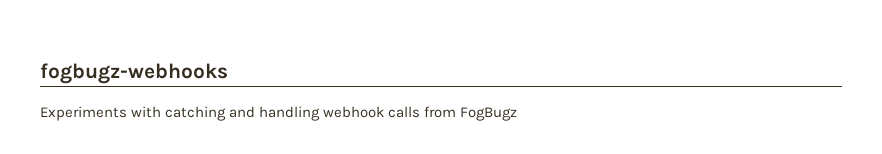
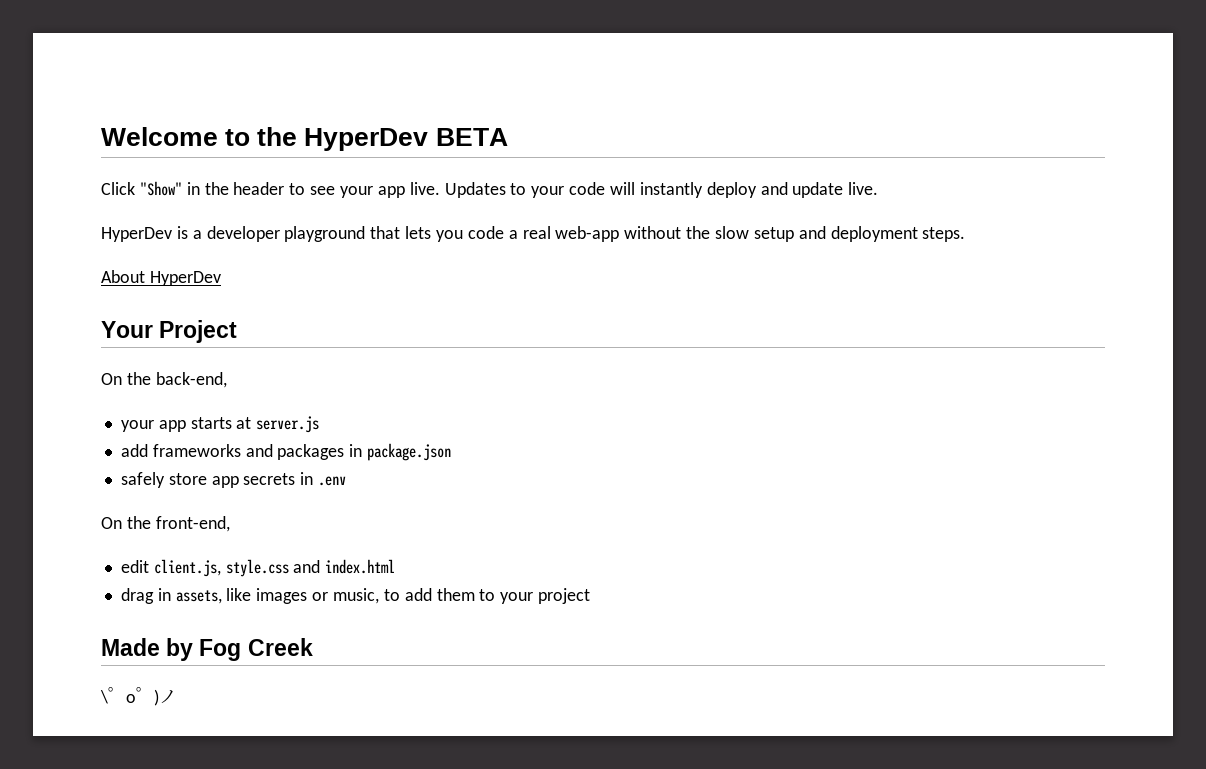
- fogbugz-webhooks
- Experiments with catching and handling webhook calls from FogBugz
+ Welcome to the HyperDev BETA
+ Click "Show" in the header to see your app live. Updates to your code will instantly deploy and update live.
+ HyperDev is a developer playground that lets you code a real web-app without the slow setup and deployment steps.
+ About HyperDev
+ Your Project
+ On the back-end,
+ your app starts at server.js
+ add frameworks and packages in package.json
+ safely store app secrets in .env
+ On the front-end,
+ edit client.js, style.css and index.html
+ drag in assets, like images or music, to add them to your project
+ Made by Fog Creek
+ \゜o゜)ノ

